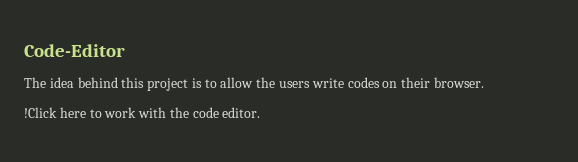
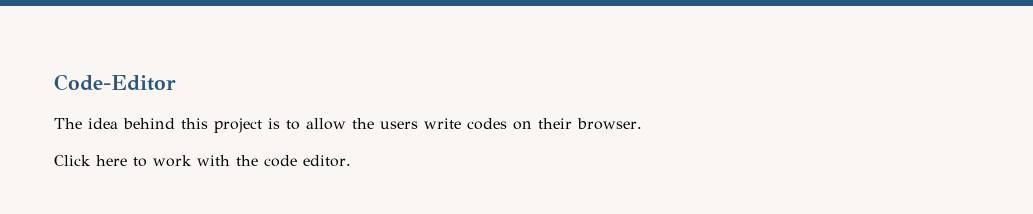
- !Click here to work with the code editor.
+ Click here to work with the code editor.

